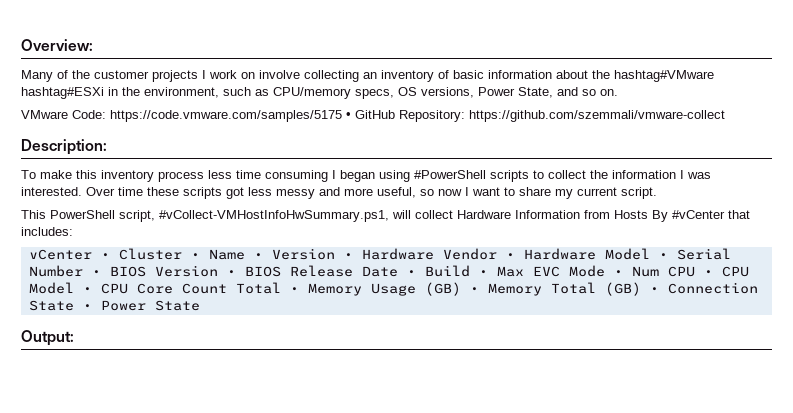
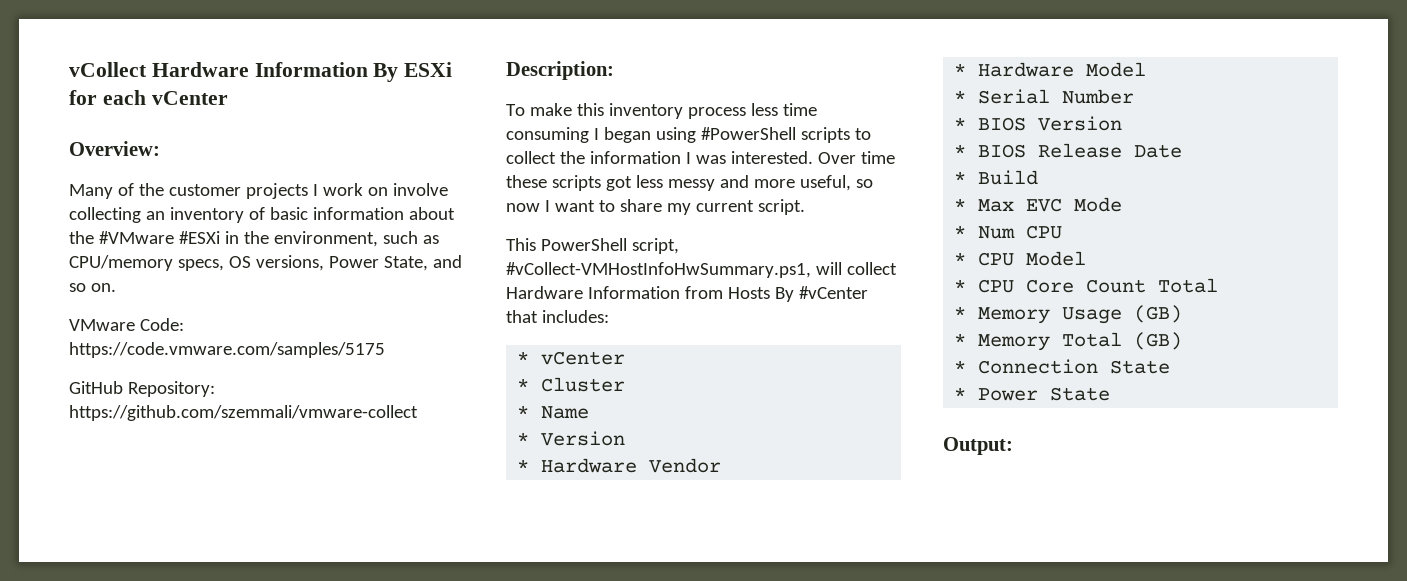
+ vCollect Hardware Information By ESXi for each vCenter
- Many of the customer projects I work on involve collecting an inventory of basic information about the hashtag#VMware hashtag#ESXi in the environment, such as CPU/memory specs, OS versions, Power State, and so on.
+ Many of the customer projects I work on involve collecting an inventory of basic information about the #VMware #ESXi in the environment, such as CPU/memory specs, OS versions, Power State, and so on.
- VMware Code: https://code.vmware.com/samples/5175 • GitHub Repository: https://github.com/szemmali/vmware-collect
+ VMware Code: https://code.vmware.com/samples/5175
+ GitHub Repository: https://github.com/szemmali/vmware-collect
- vCenter • Cluster • Name • Version • Hardware Vendor • Hardware Model • Serial Number • BIOS Version • BIOS Release Date • Build • Max EVC Mode • Num CPU • CPU Model • CPU Core Count Total • Memory Usage (GB) • Memory Total (GB) • Connection State • Power State
+ * vCenter
+ * Cluster
+ * Name
+ * Version
+ * Hardware Vendor
+ * Hardware Model
+ * Serial Number
+ * BIOS Version
+ * BIOS Release Date
+ * Build
+ * Max EVC Mode
+ * Num CPU
+ * CPU Model
+ * CPU Core Count Total
+ * Memory Usage (GB)
+ * Memory Total (GB)
+ * Connection State
+ * Power State

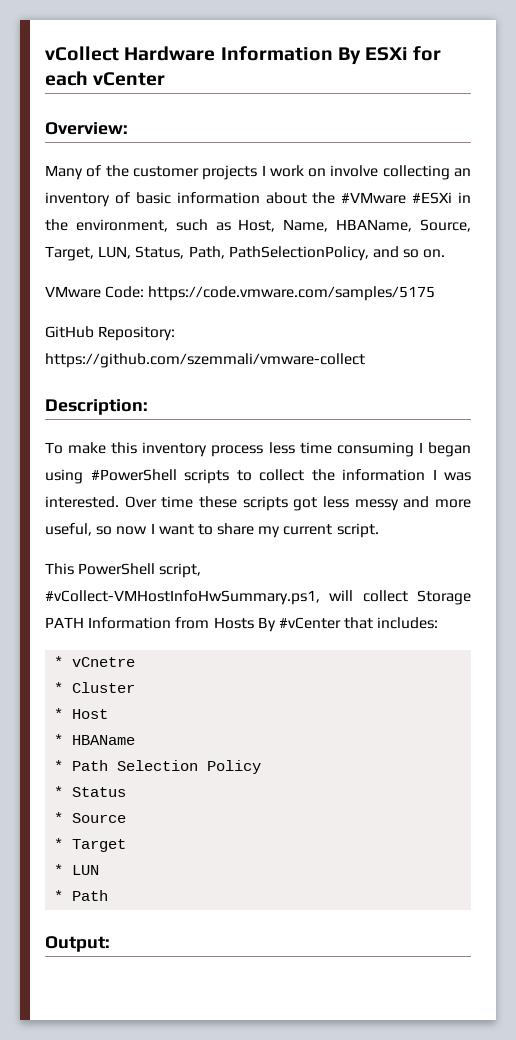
- Many of the customer projects I work on involve collecting an inventory of basic information about the #VMware #ESXi in the environment, such as CPU/memory specs, OS versions, Power State, and so on.
+ Many of the customer projects I work on involve collecting an inventory of basic information about the #VMware #ESXi in the environment, such as Host, Name, HBAName, Source, Target, LUN, Status, Path, PathSelectionPolicy, and so on.
- This PowerShell script, #vCollect-VMHostInfoHwSummary.ps1, will collect Hardware Information from Hosts By #vCenter that includes:
+ This PowerShell script, #vCollect-VMHostInfoHwSummary.ps1, will collect Storage PATH Information from Hosts By #vCenter that includes:
- * vCenter
+ * vCnetre
- * Name
- * Version
- * Hardware Vendor
- * Hardware Model
- * Serial Number
- * BIOS Version
- * BIOS Release Date
- * Build
- * Max EVC Mode
- * Num CPU
- * CPU Model
- * CPU Core Count Total
- * Memory Usage (GB)
- * Memory Total (GB)
- * Connection State
- * Power State
+ * Host
+ * HBAName
+ * Path Selection Policy
+ * Status
+ * Source
+ * Target
+ * LUN
+ * Path

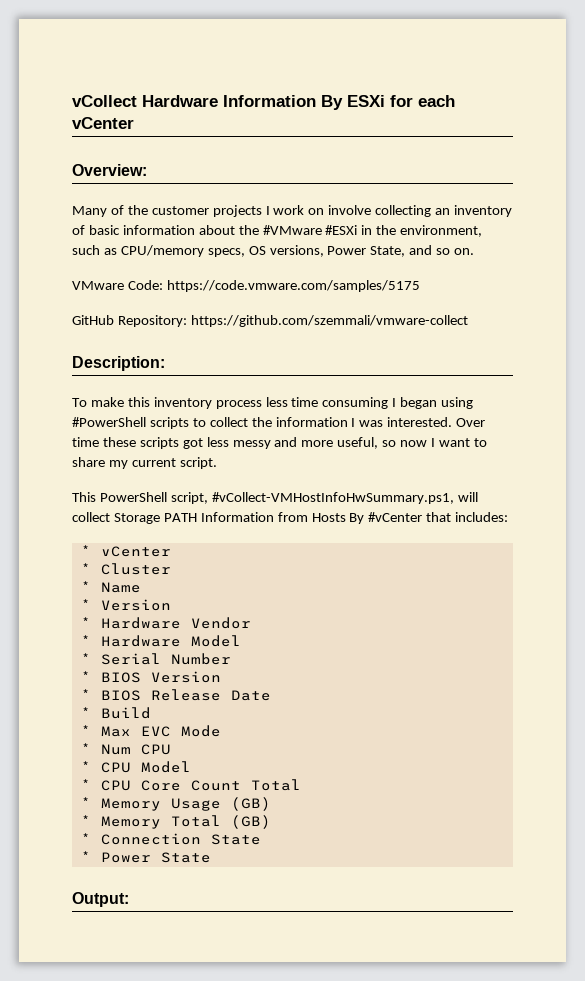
- Many of the customer projects I work on involve collecting an inventory of basic information about the #VMware #ESXi in the environment, such as Host, Name, HBAName, Source, Target, LUN, Status, Path, PathSelectionPolicy, and so on.
+ Many of the customer projects I work on involve collecting an inventory of basic information about the #VMware #ESXi in the environment, such as CPU/memory specs, OS versions, Power State, and so on.
- * vCnetre
+ * vCenter
- * Host
- * HBAName
- * Path Selection Policy
- * Status
- * Source
- * Target
- * LUN
- * Path
+ * Name
+ * Version
+ * Hardware Vendor
+ * Hardware Model
+ * Serial Number
+ * BIOS Version
+ * BIOS Release Date
+ * Build
+ * Max EVC Mode
+ * Num CPU
+ * CPU Model
+ * CPU Core Count Total
+ * Memory Usage (GB)
+ * Memory Total (GB)
+ * Connection State
+ * Power State

